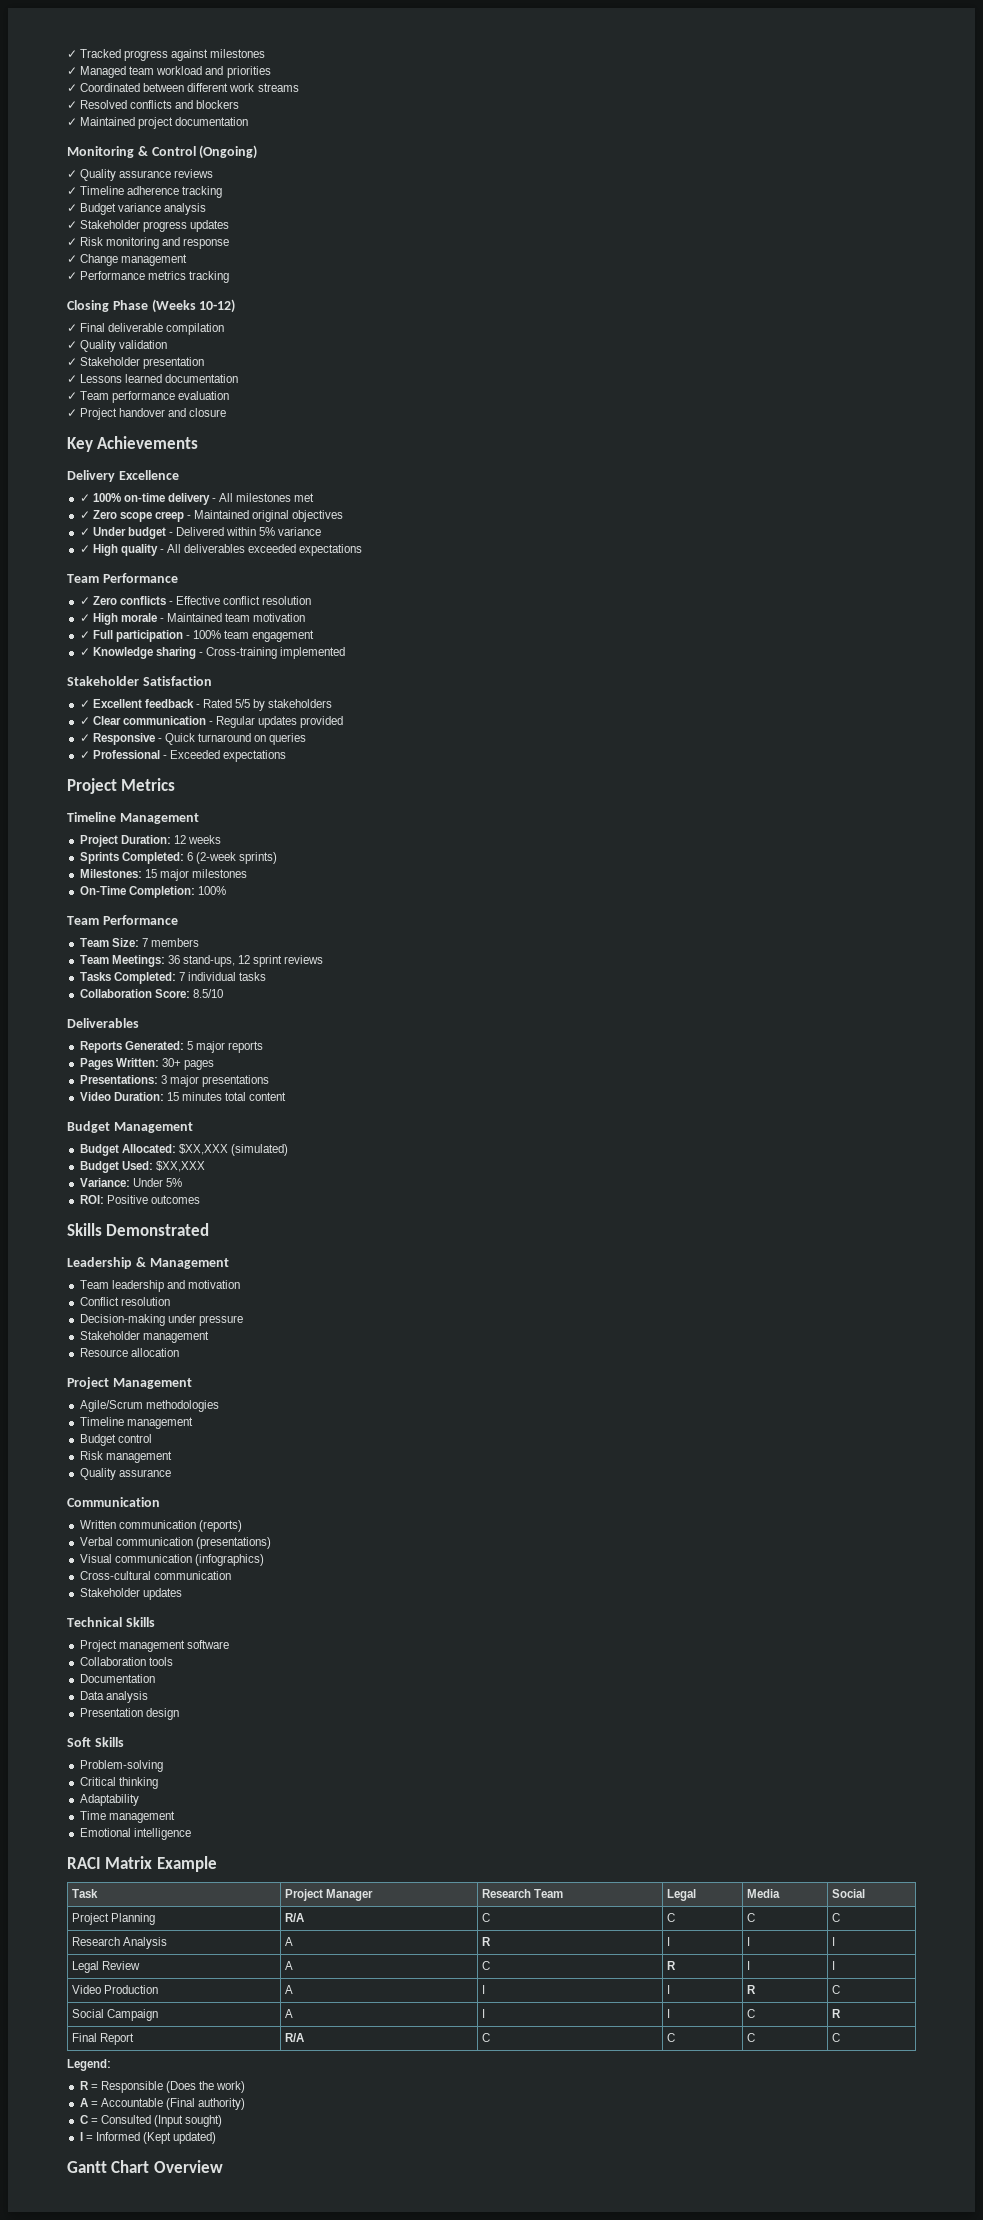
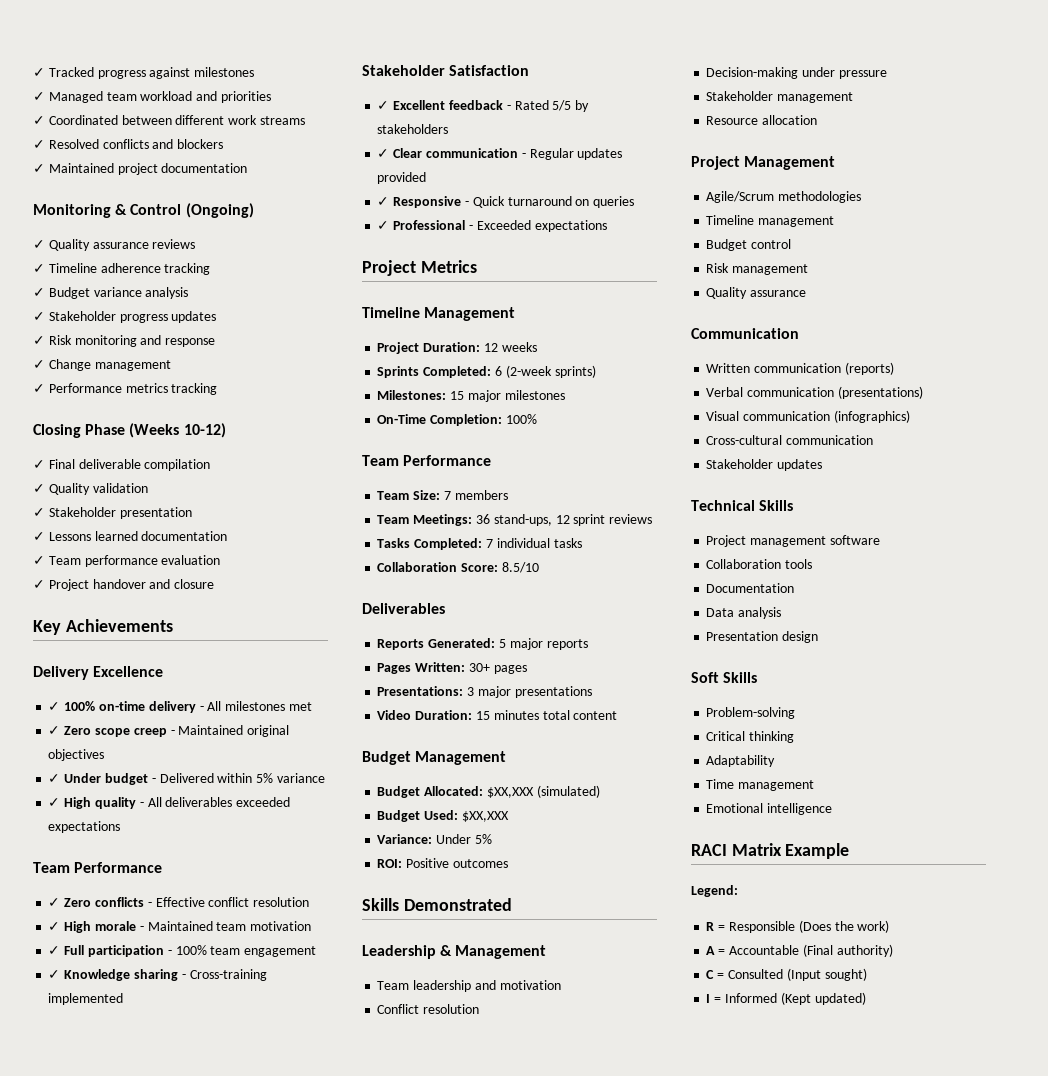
- Task | Project Manager | Research Team | Legal | Media | Social
- Project Planning | R/A | C | C | C | C
- Research Analysis | A | R | I | I | I
- Legal Review | A | C | R | I | I
- Video Production | A | I | I | R | C
- Social Campaign | A | I | I | C | R
- Final Report | R/A | C | C | C | C
- Gantt Chart Overview

